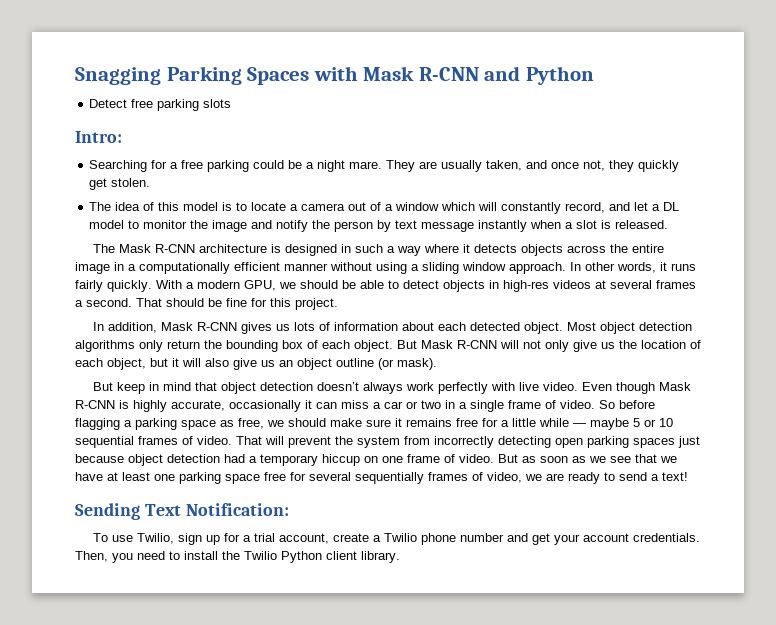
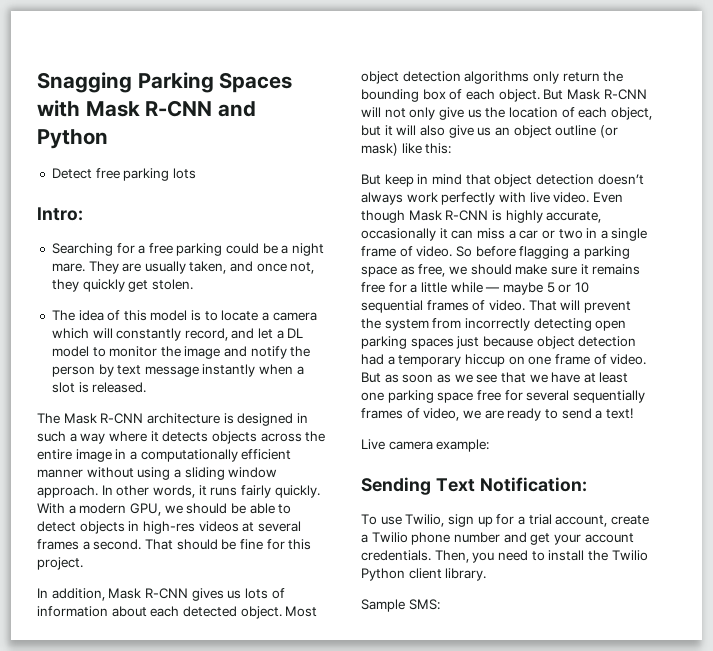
- Detect free parking slots
+ Detect free parking lots
- The idea of this model is to locate a camera out of a window which will constantly record, and let a DL model to monitor the image and notify the person by text message instantly when a slot is released.
+ The idea of this model is to locate a camera which will constantly record, and let a DL model to monitor the image and notify the person by text message instantly when a slot is released.
- But Mask R-CNN will not only give us the location of each object, but it will also give us an object outline (or mask).
+ But Mask R-CNN will not only give us the location of each object, but it will also give us an object outline (or mask) like this:
+ Live camera example:
+ Sample SMS:

